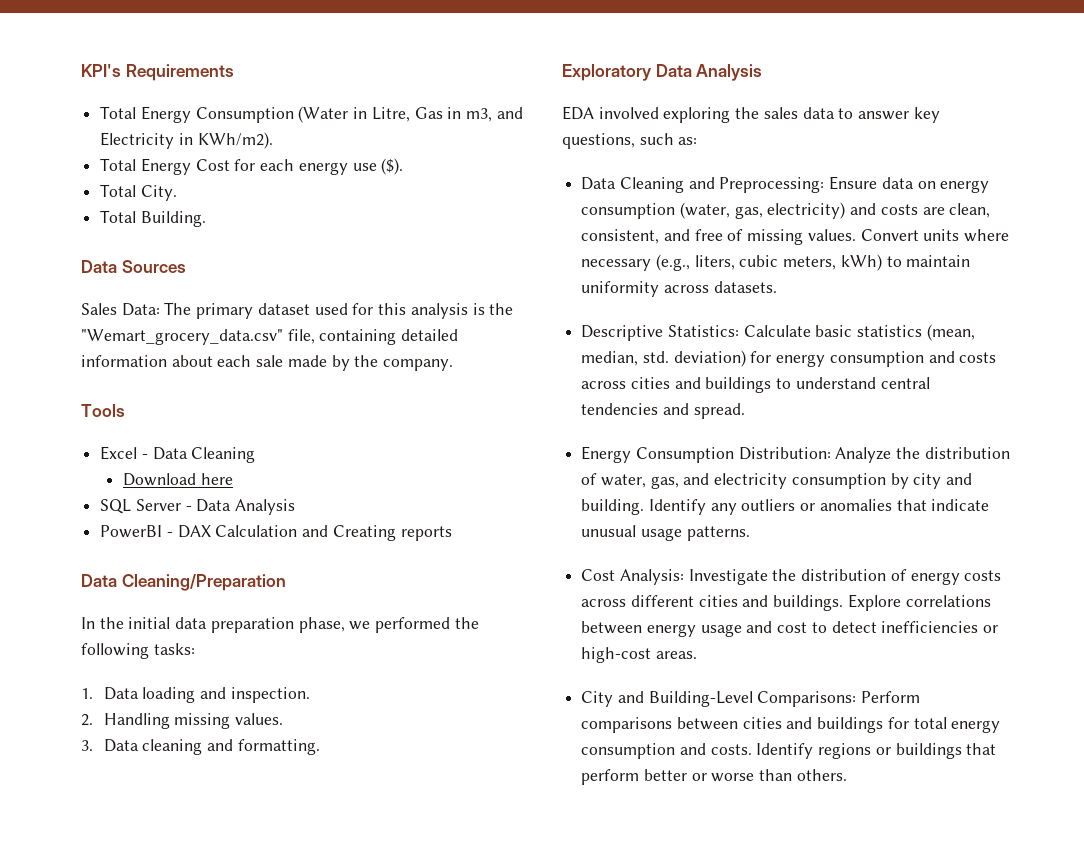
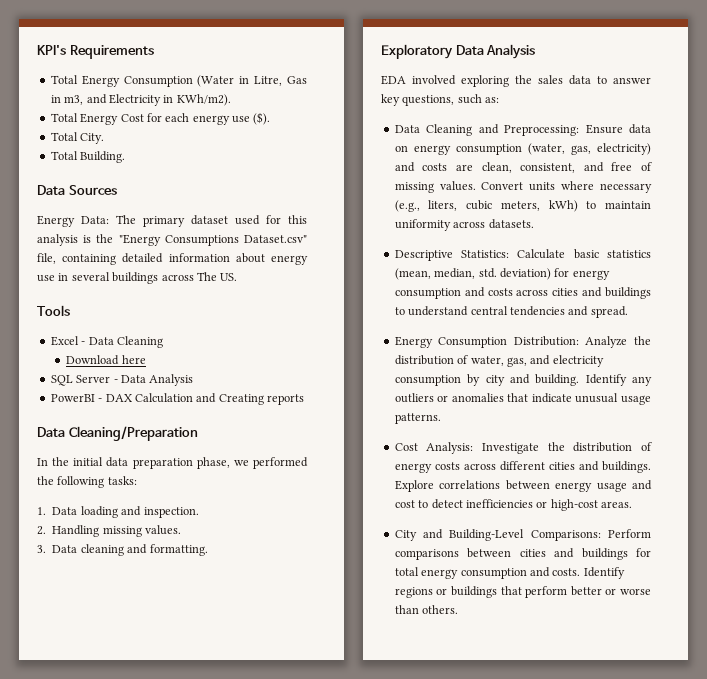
- Sales Data: The primary dataset used for this analysis is the "Wemart_grocery_data.csv" file, containing detailed information about each sale made by the company.
+ Energy Data: The primary dataset used for this analysis is the "Energy Consumptions Dataset.csv" file, containing detailed information about energy use in several buildings across The US.

